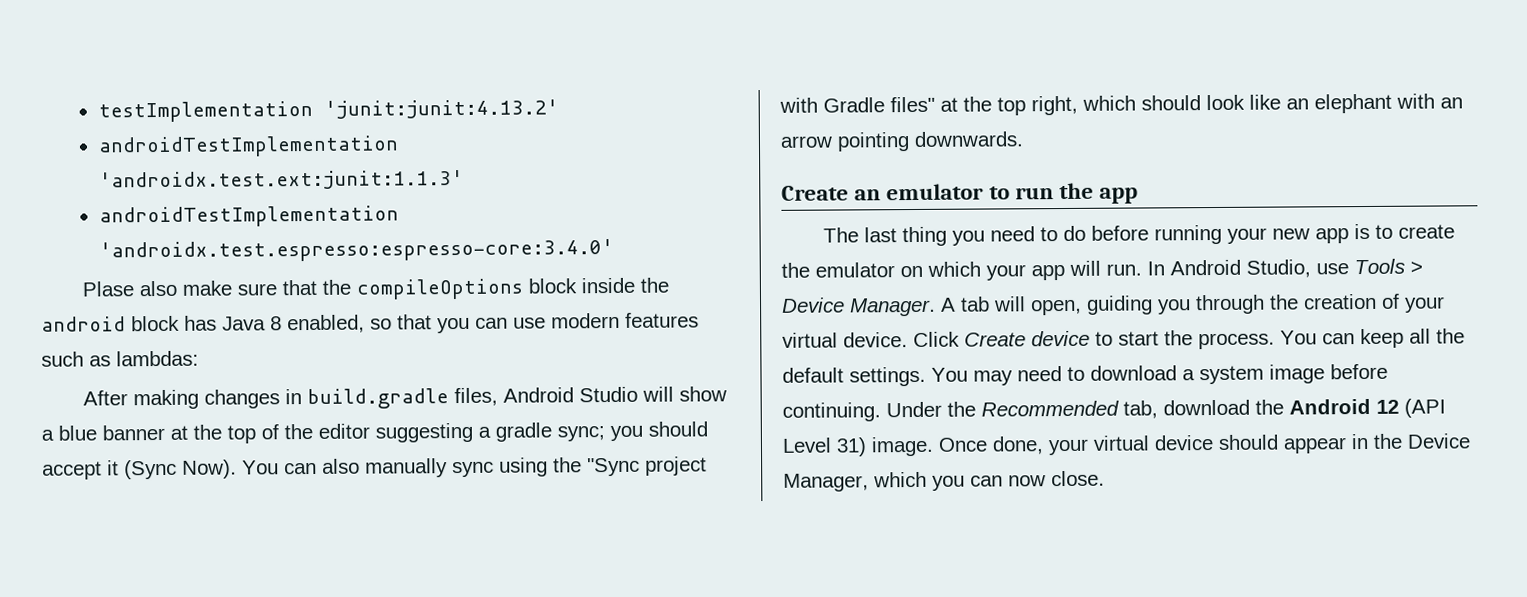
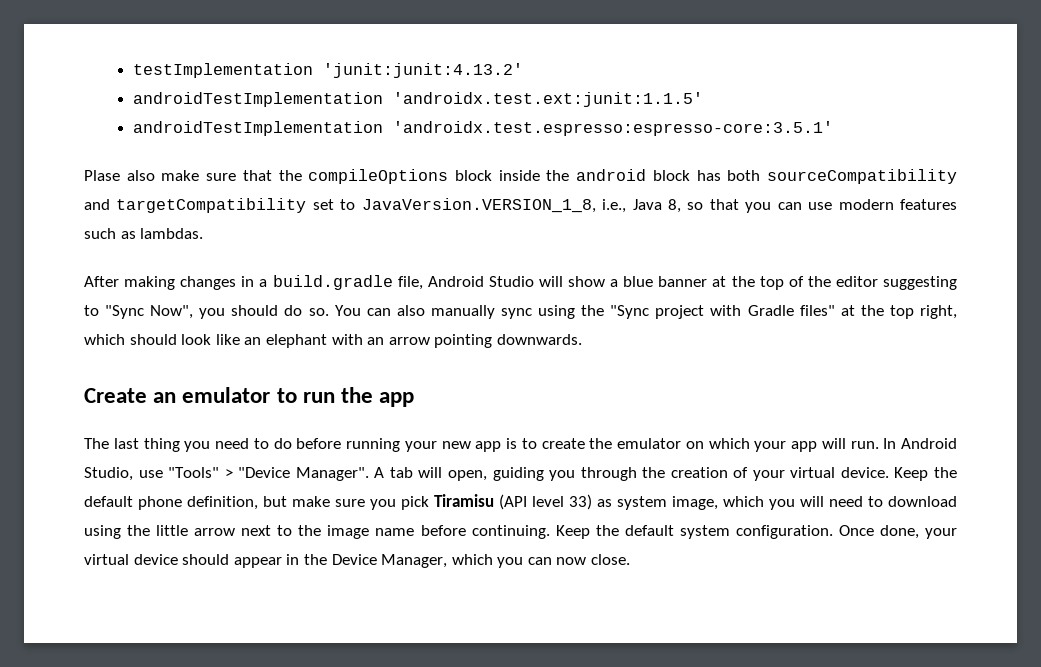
- androidTestImplementation 'androidx.test.ext:junit:1.1.3'
- androidTestImplementation 'androidx.test.espresso:espresso-core:3.4.0'
+ androidTestImplementation 'androidx.test.ext:junit:1.1.5'
+ androidTestImplementation 'androidx.test.espresso:espresso-core:3.5.1'
- Plase also make sure that the compileOptions block inside the android block has Java 8 enabled, so that you can use modern features such as lambdas:
+ Plase also make sure that the compileOptions block inside the android block has both sourceCompatibility and targetCompatibility set to JavaVersion.VERSION_1_8, i.e., Java 8, so that you can use modern features such as lambdas.
- After making changes in build.gradle files, Android Studio will show a blue banner at the top of the editor suggesting a gradle sync; you should accept it (Sync Now).
+ After making changes in a build.gradle file, Android Studio will show a blue banner at the top of the editor suggesting to "Sync Now", you should do so.
- In Android Studio, use Tools > Device Manager.
+ In Android Studio, use "Tools" > "Device Manager".
- Click Create device to start the process. You can keep all the default settings. You may need to download a system image before continuing. Under the Recommended tab, download the Android 12 (API Level 31) image.
+ Keep the default phone definition, but make sure you pick Tiramisu (API level 33) as system image, which you will need to download using the little arrow next to the image name before continuing. Keep the default system configuration.

